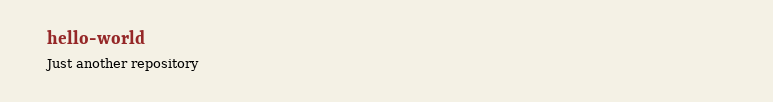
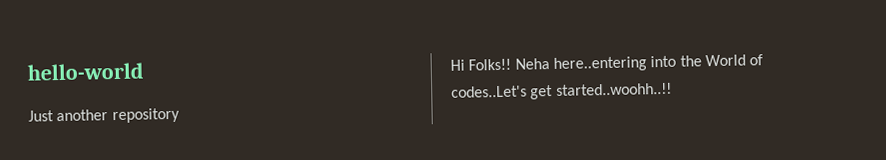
+ Hi Folks!! Neha here..entering into the World of codes..Let's get started..woohh..!!

